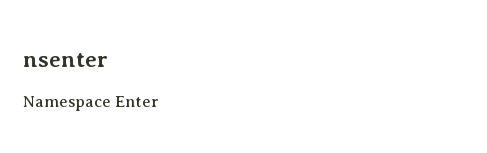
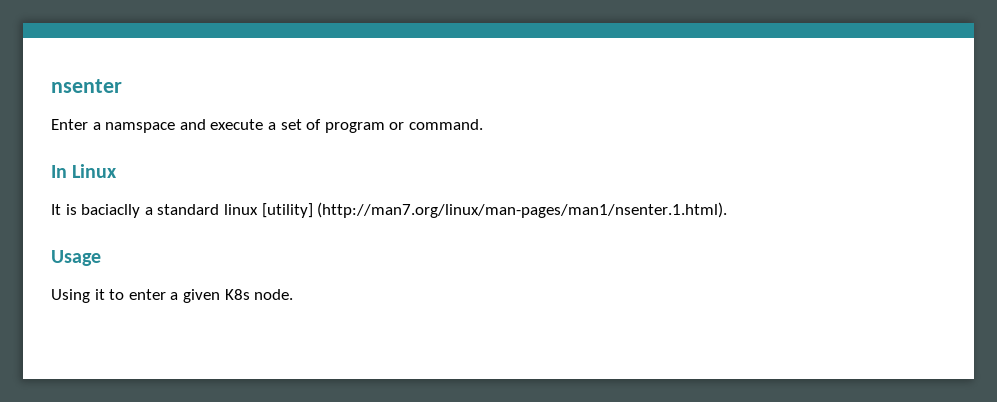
- Namespace Enter
+ Enter a namspace and execute a set of program or command.
+ In Linux
+ It is baciaclly a standard linux [utility] (http://man7.org/linux/man-pages/man1/nsenter.1.html).
+ Usage
+ Using it to enter a given K8s node.

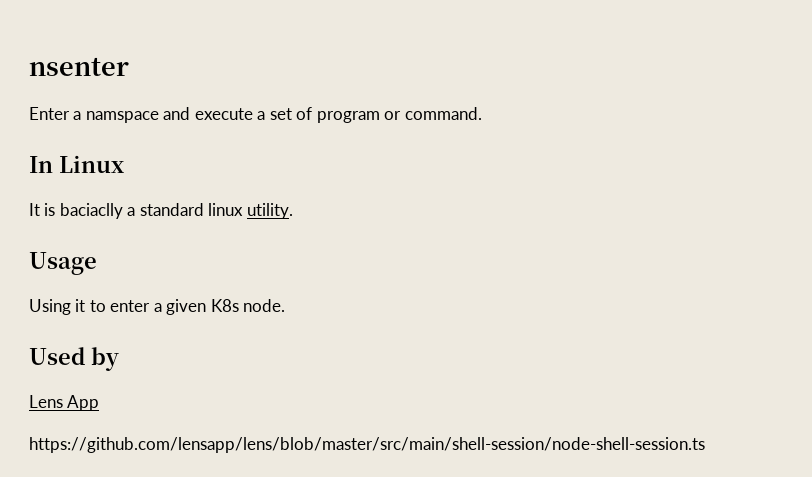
- It is baciaclly a standard linux [utility] (http://man7.org/linux/man-pages/man1/nsenter.1.html).
+ It is baciaclly a standard linux utility.
+ Used by
+ Lens App
+ https://github.com/lensapp/lens/blob/master/src/main/shell-session/node-shell-session.ts

